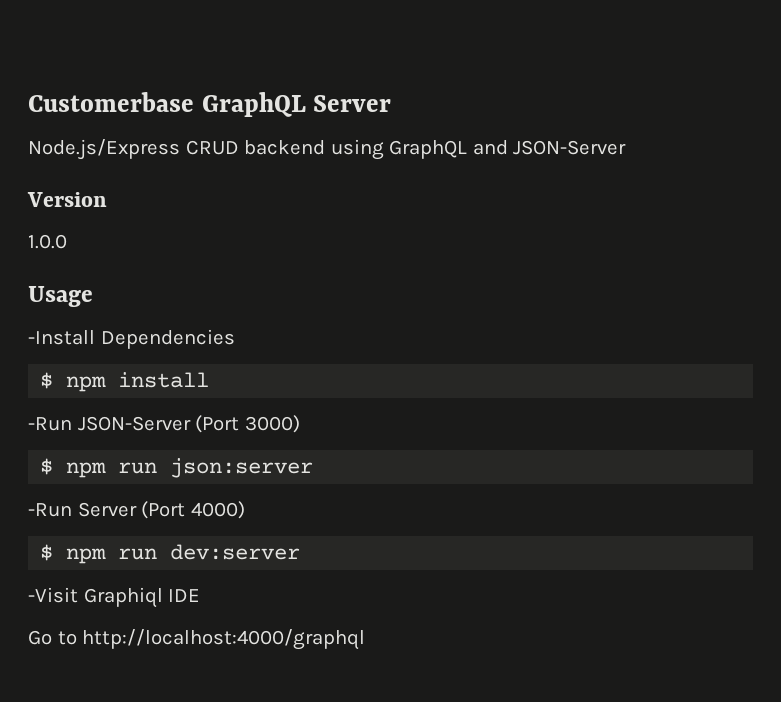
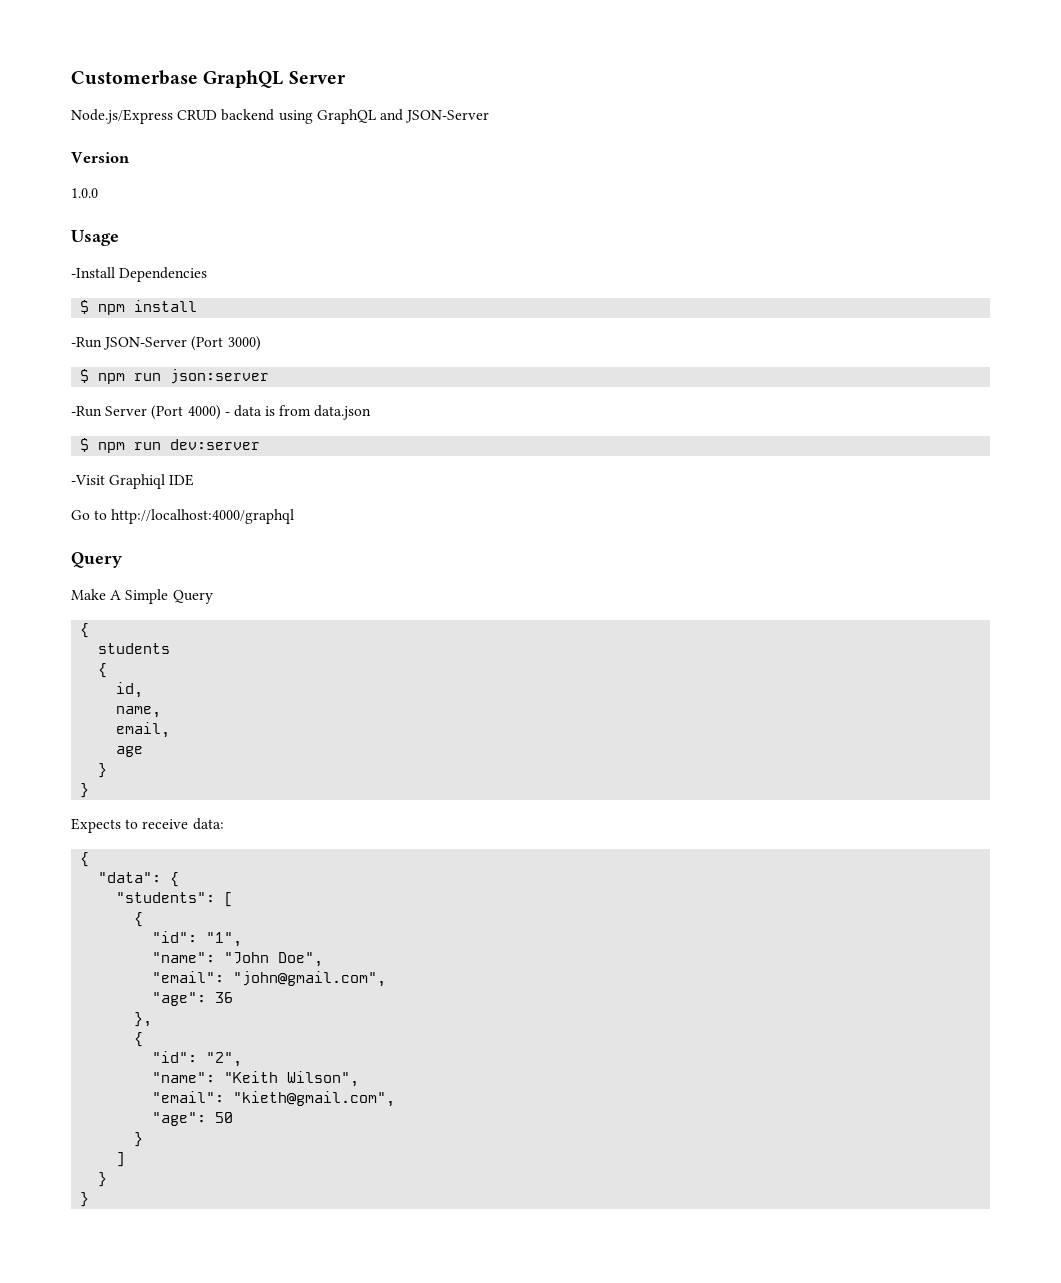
- -Run Server (Port 4000)
+ -Run Server (Port 4000) - data is from data.json
  Go to http://localhost:4000/graphql
+ Query
+ Make A Simple Query
+ {
+ students
+ {
+ id,
+ name,
+ email,
+ age
+ }
+ }
+ Expects to receive data:
+ {
+ "data": {
+ "students": [
+ {
+ "id": "1",
+ "name": "John Doe",
+ "email": "john@gmail.com",
+ "age": 36
+ },
+ {
+ "id": "2",
+ "name": "Keith Wilson",
+ "email": "kieth@gmail.com",
+ "age": 50
+ }
+ ]
+ }
+ }

